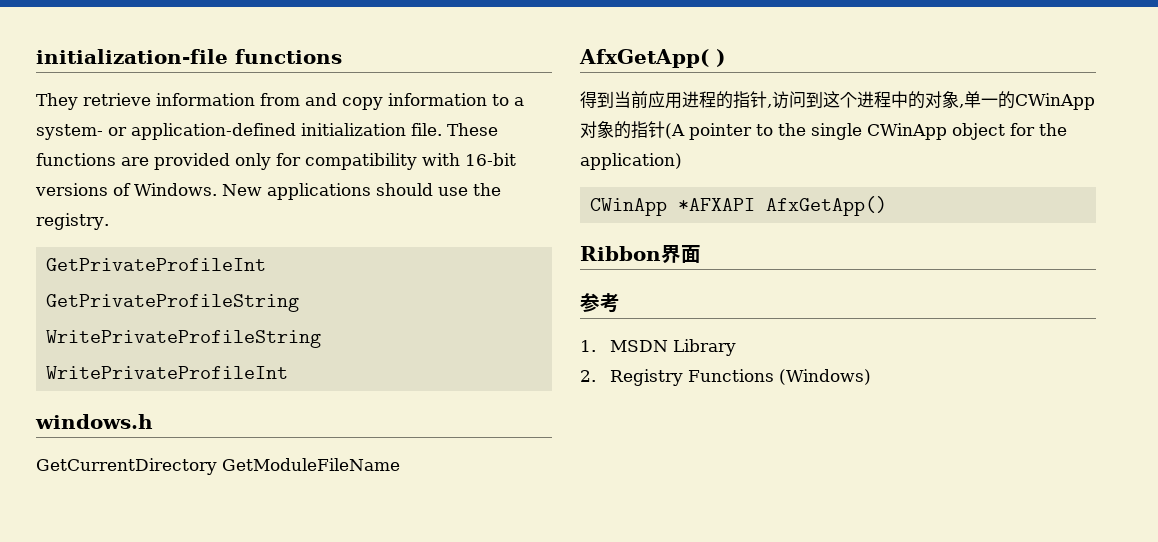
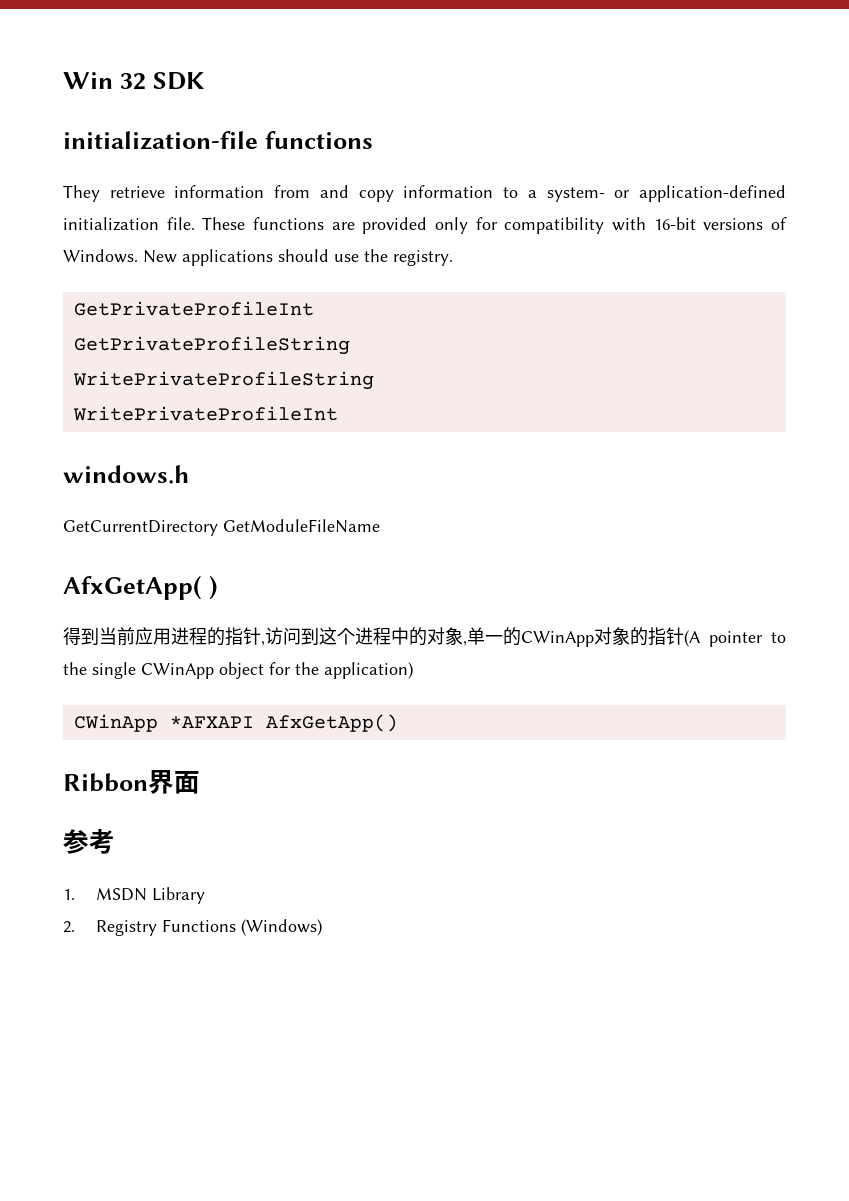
+ Win 32 SDK

